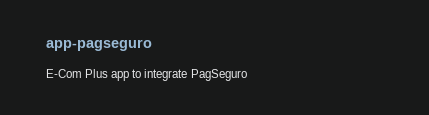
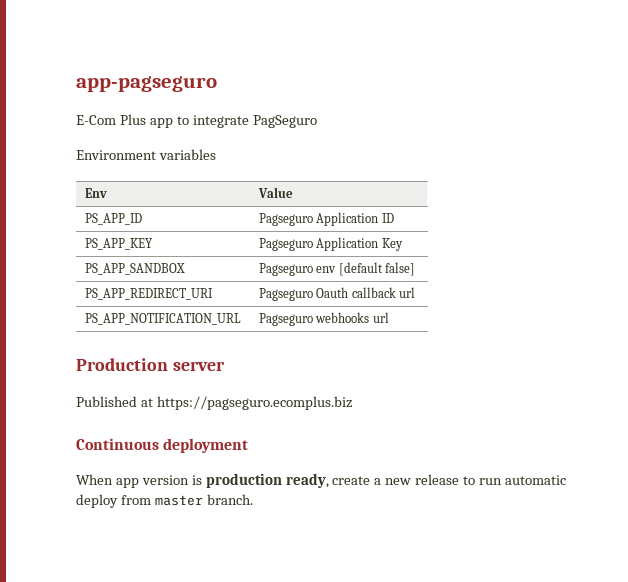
+ Environment variables
+ Env | Value
+ PS_APP_ID | Pagseguro Application ID
+ PS_APP_KEY | Pagseguro Application Key
+ PS_APP_SANDBOX | Pagseguro env [default false]
+ PS_APP_REDIRECT_URI | Pagseguro Oauth callback url
+ PS_APP_NOTIFICATION_URL | Pagseguro webhooks url
+ Production server
+ Published at https://pagseguro.ecomplus.biz
+ Continuous deployment
+ When app version is production ready, create a new release to run automatic deploy from master branch.

